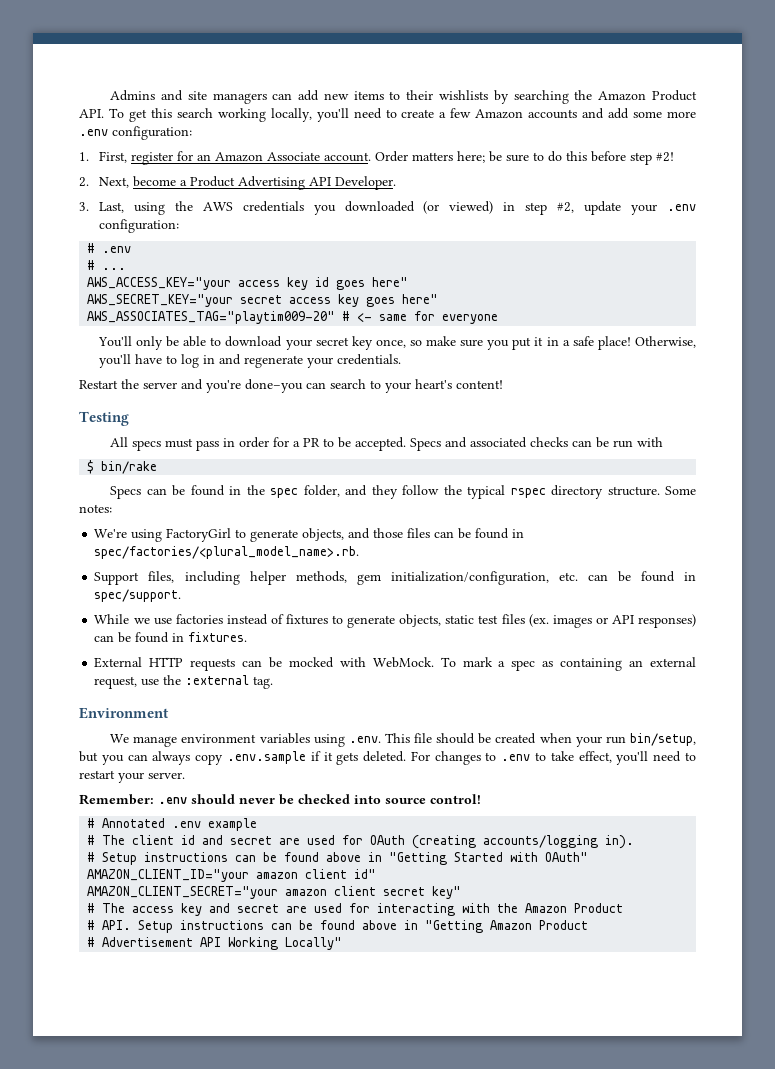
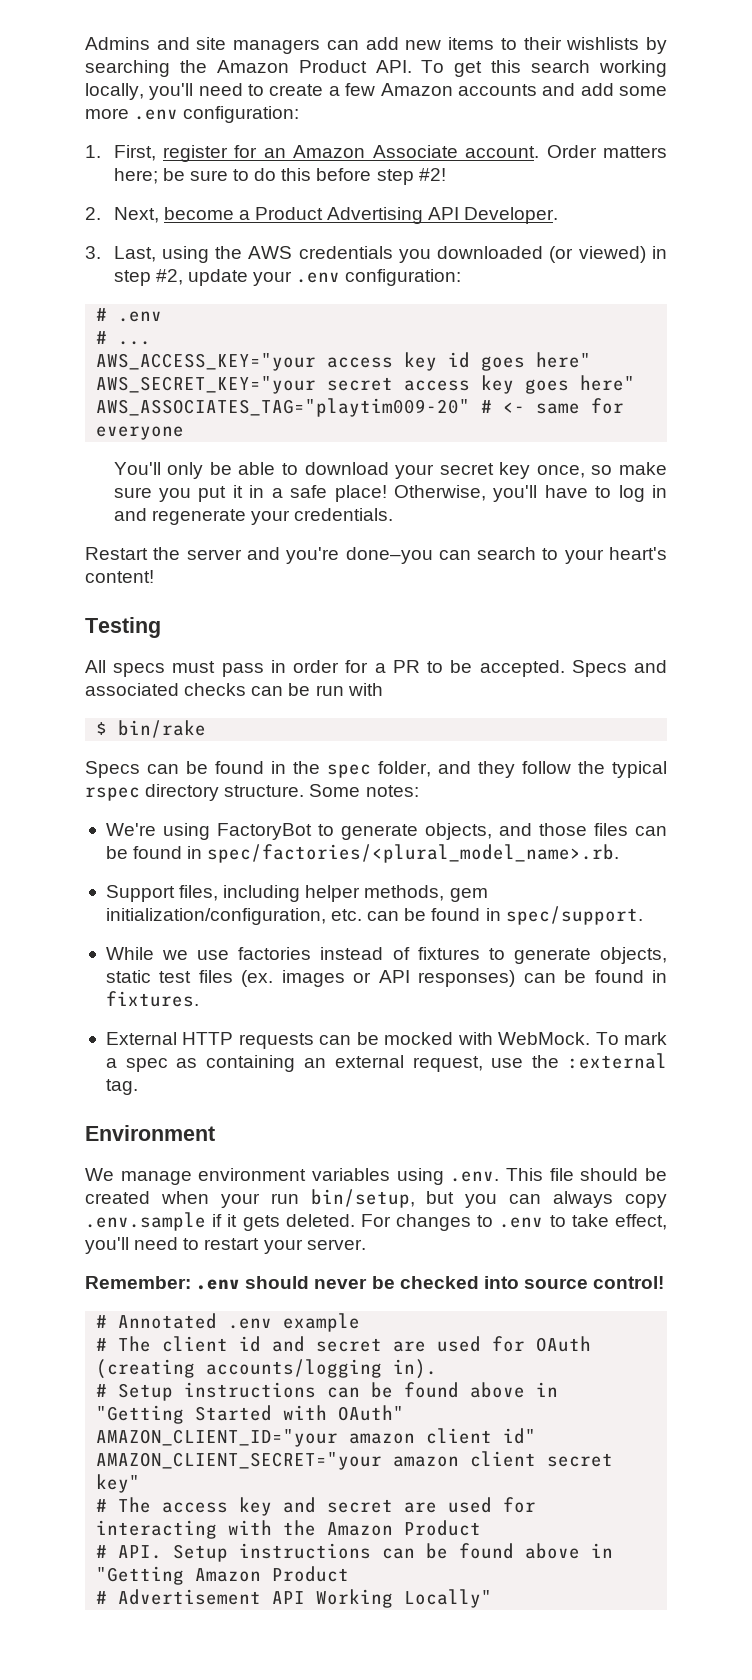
- We're using FactoryGirl to generate objects, and those files can be found in spec/factories/<plural_model_name>.rb.
+ We're using FactoryBot to generate objects, and those files can be found in spec/factories/<plural_model_name>.rb.

